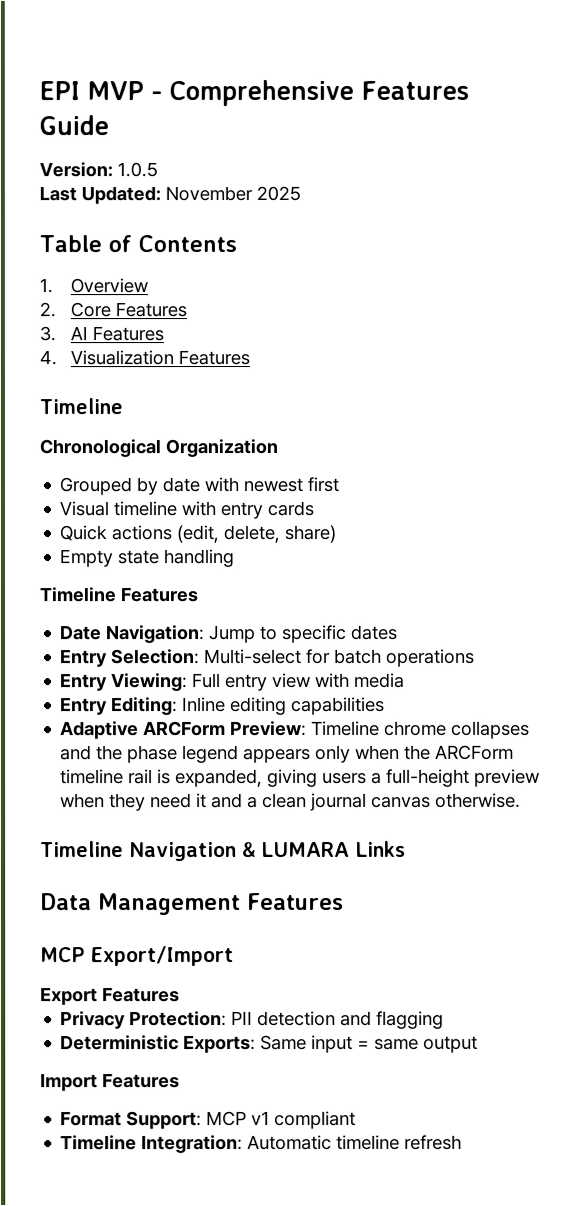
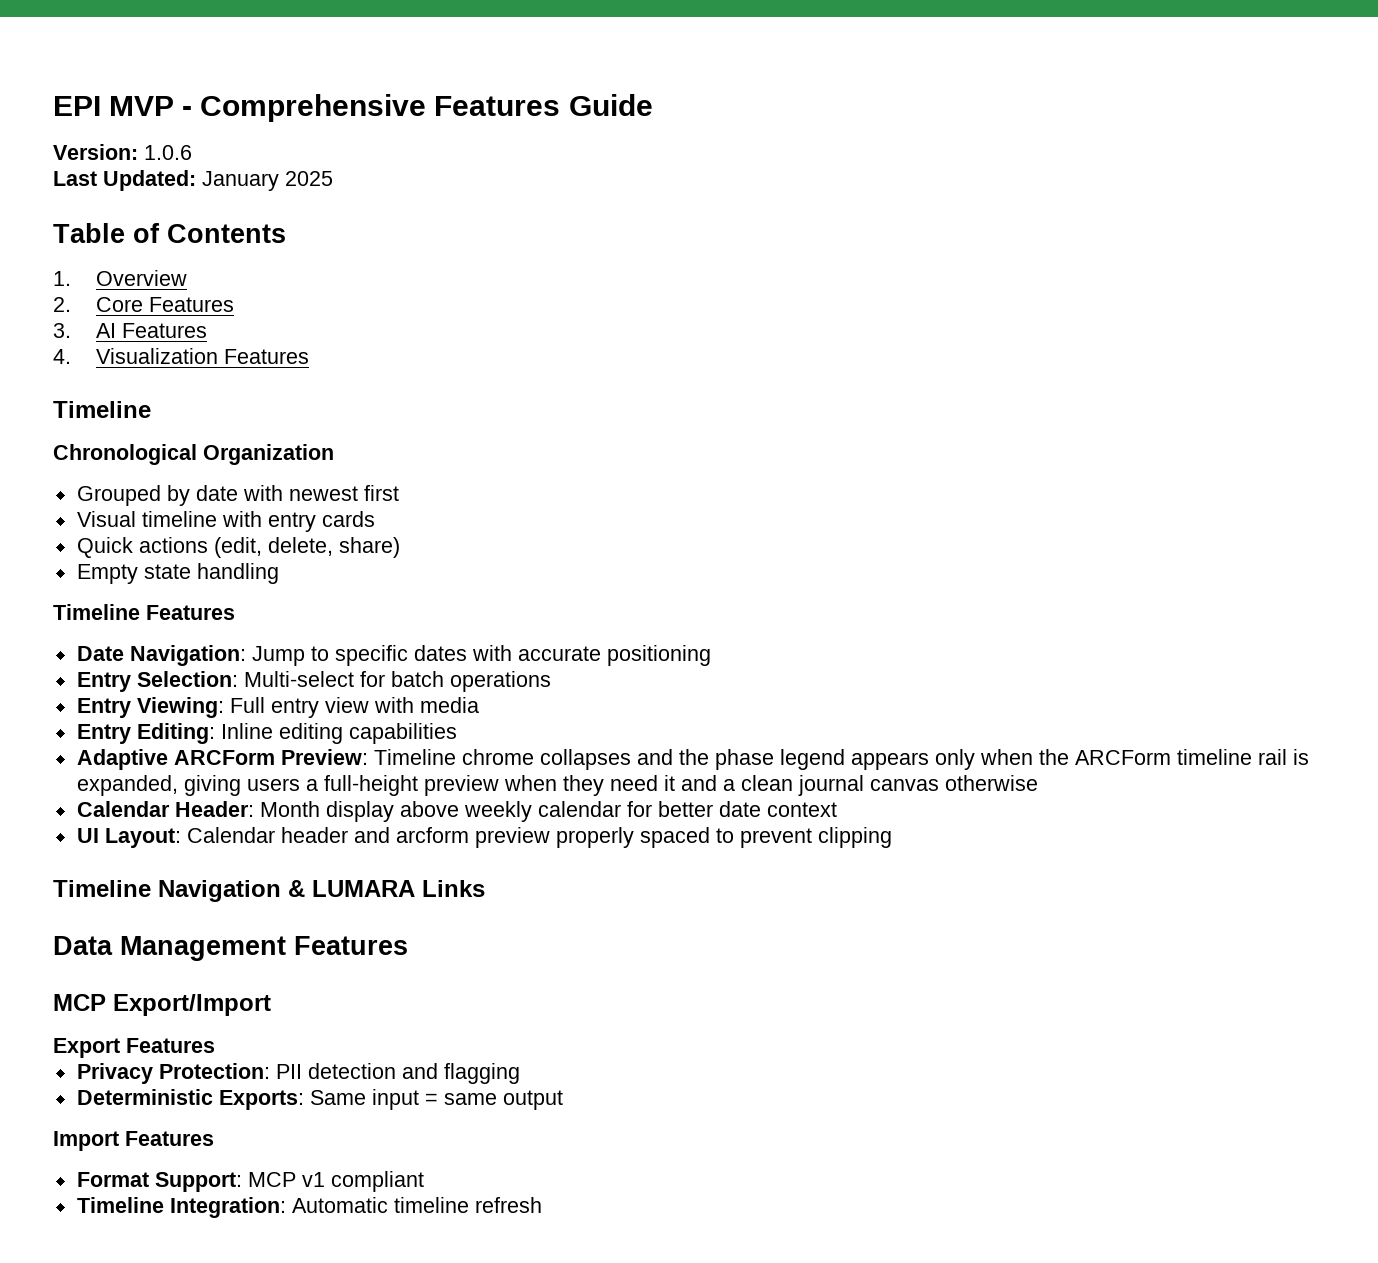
- Version: 1.0.5
+ Version: 1.0.6
- Last Updated: November 2025
+ Last Updated: January 2025
- Date Navigation: Jump to specific dates
+ Date Navigation: Jump to specific dates with accurate positioning
- Adaptive ARCForm Preview: Timeline chrome collapses and the phase legend appears only when the ARCForm timeline rail is expanded, giving users a full-height preview when they need it and a clean journal canvas otherwise.
+ Adaptive ARCForm Preview: Timeline chrome collapses and the phase legend appears only when the ARCForm timeline rail is expanded, giving users a full-height preview when they need it and a clean journal canvas otherwise
+ Calendar Header: Month display above weekly calendar for better date context
+ UI Layout: Calendar header and arcform preview properly spaced to prevent clipping

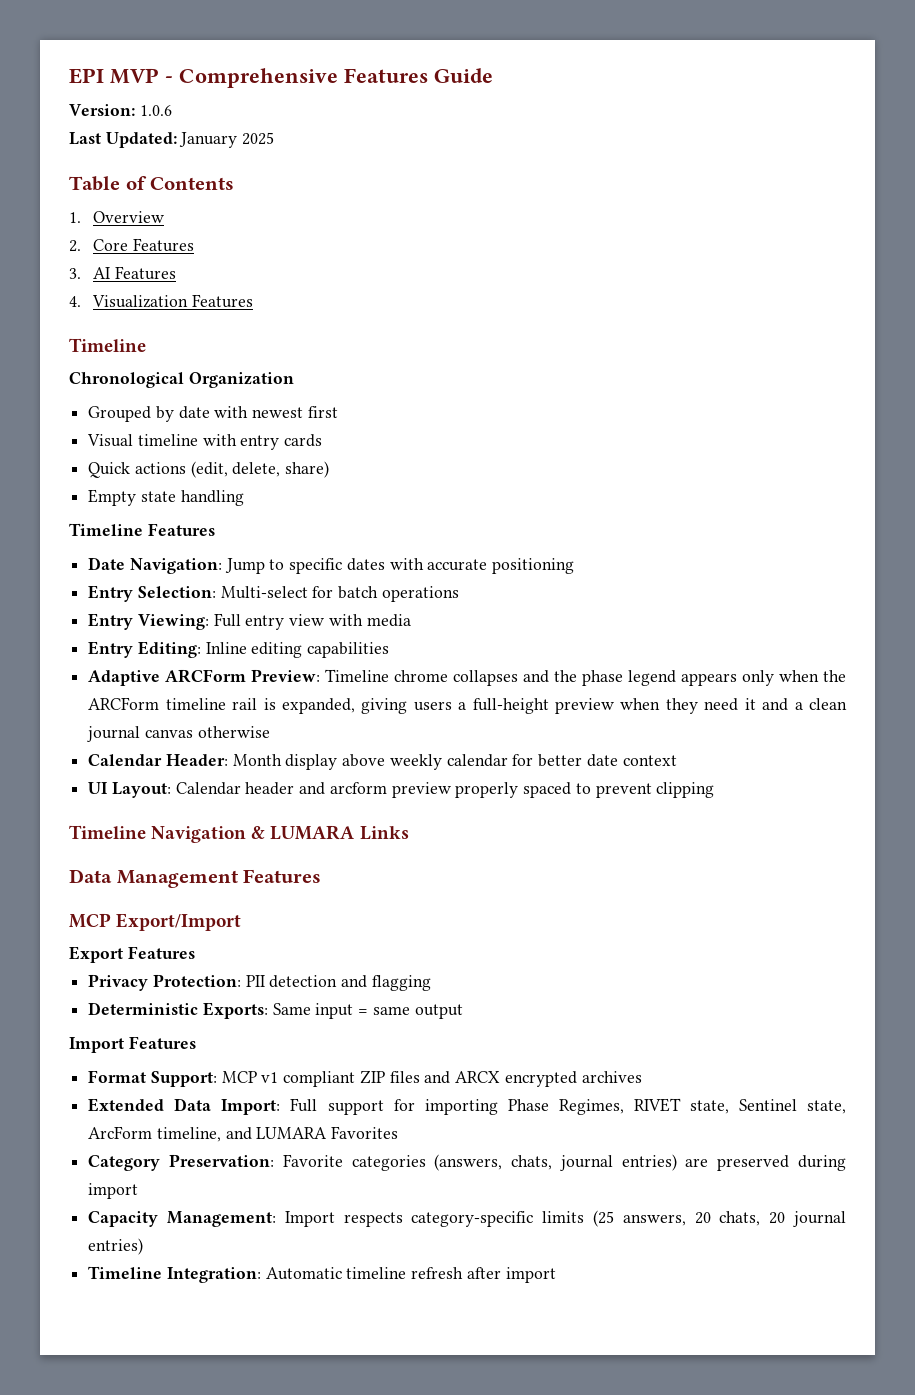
- Format Support: MCP v1 compliant
+ Format Support: MCP v1 compliant ZIP files and ARCX encrypted archives
+ Extended Data Import: Full support for importing Phase Regimes, RIVET state, Sentinel state, ArcForm timeline, and LUMARA Favorites
+ Category Preservation: Favorite categories (answers, chats, journal entries) are preserved during import
+ Capacity Management: Import respects category-specific limits (25 answers, 20 chats, 20 journal entries)
- Timeline Integration: Automatic timeline refresh
+ Timeline Integration: Automatic timeline refresh after import

